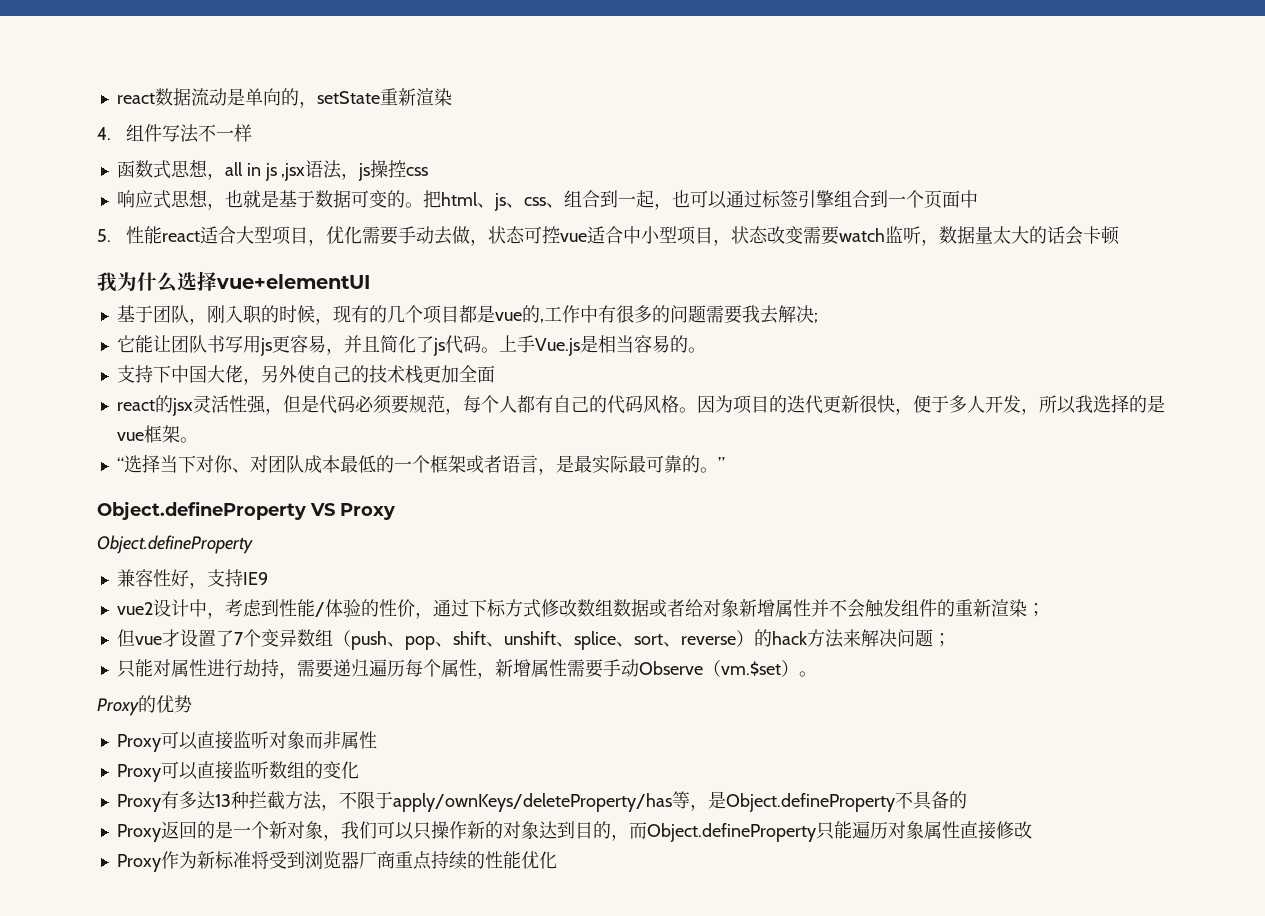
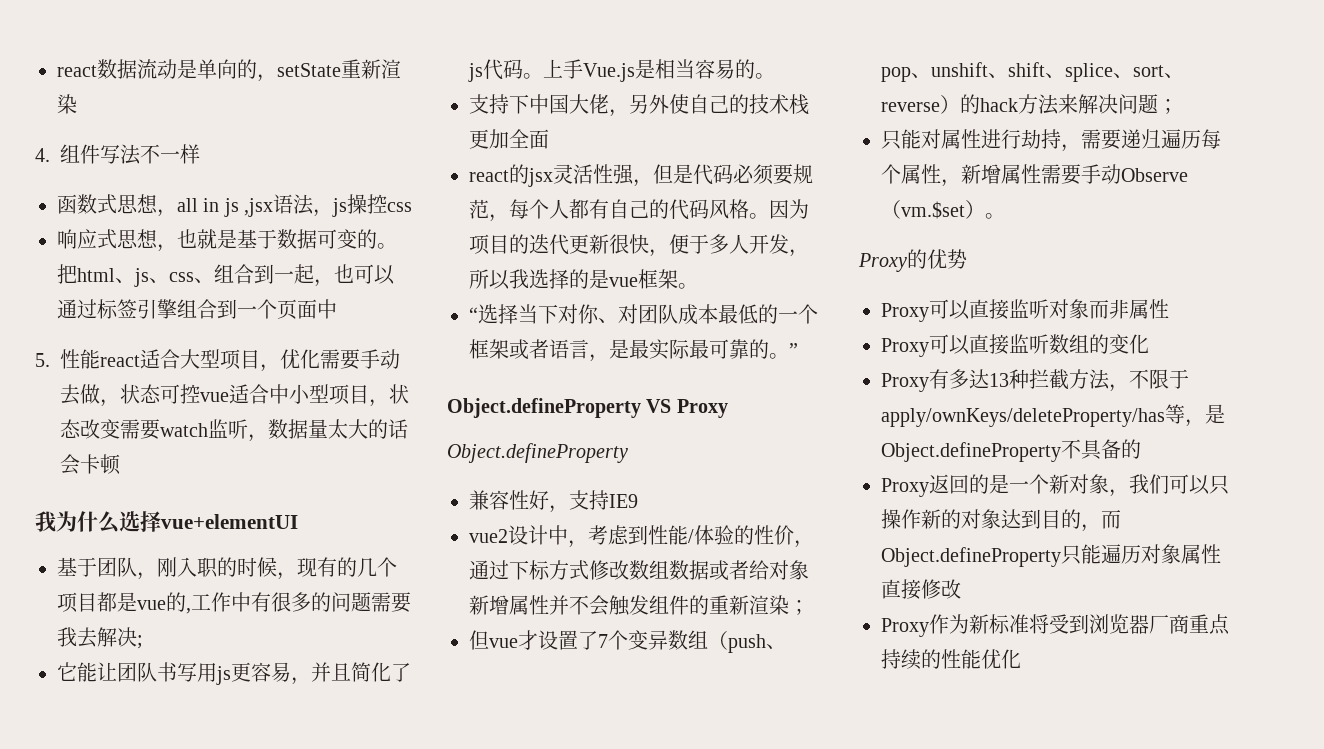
- 但vue才设置了7个变异数组（push、pop、shift、unshift、splice、sort、reverse）的hack方法来解决问题；
+ 但vue才设置了7个变异数组（push、pop、unshift、shift、splice、sort、reverse）的hack方法来解决问题；

